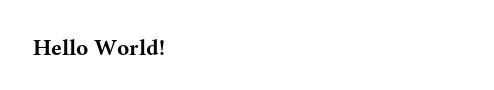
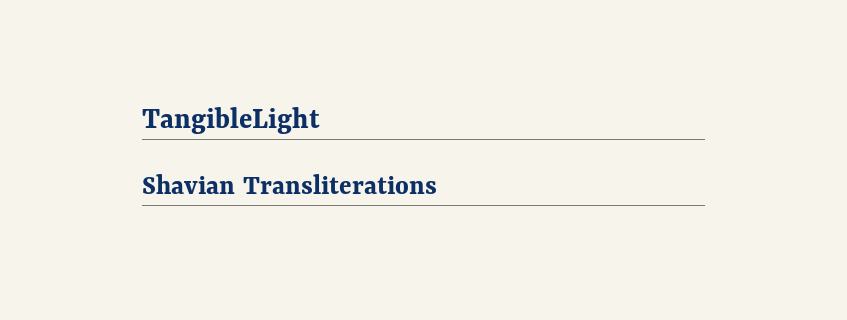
- Hello World!
+ TangibleLight
+ Shavian Transliterations

